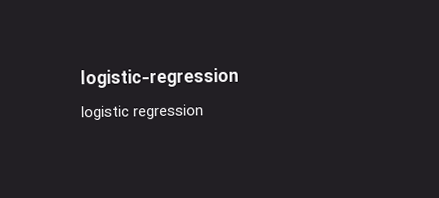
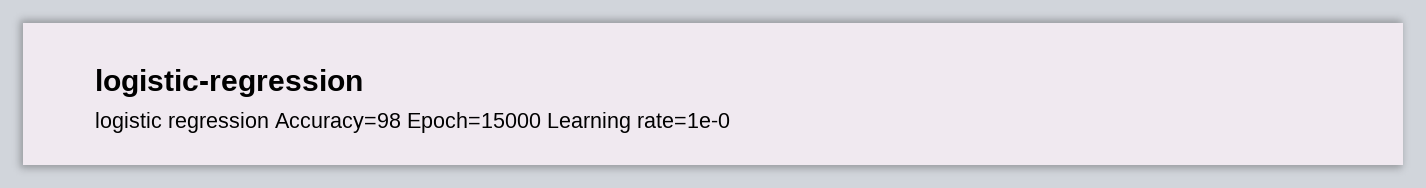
- logistic regression
+ logistic regression Accuracy=98 Epoch=15000 Learning rate=1e-0

